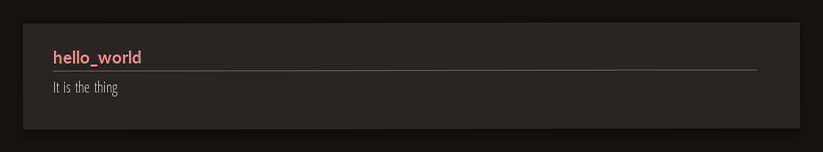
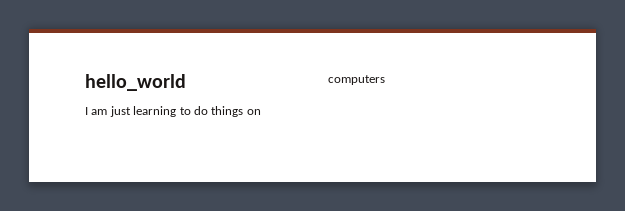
- It is the thing
+ I am just learning to do things on computers

